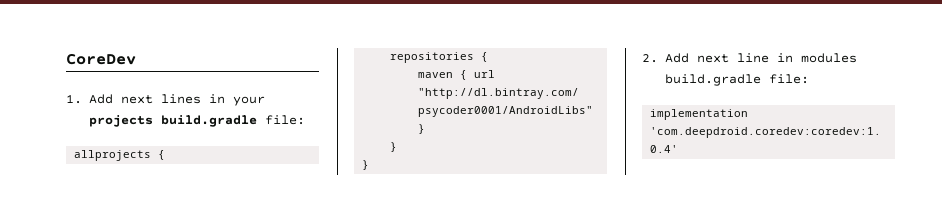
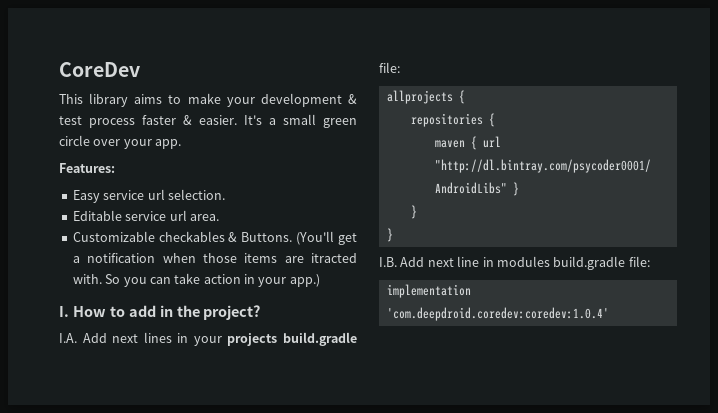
- 1. Add next lines in your projects build.gradle file:
+ This library aims to make your development & test process faster & easier. It's a small green circle over your app.
+ Features:
+ Easy service url selection.
+ Editable service url area.
+ Customizable checkables & Buttons. (You'll get a notification when those items are itracted with. So you can take action in your app.)
+ I. How to add in the project?
+ I.A. Add next lines in your projects build.gradle file:
- 2. Add next line in modules build.gradle file:
+ I.B. Add next line in modules build.gradle file:

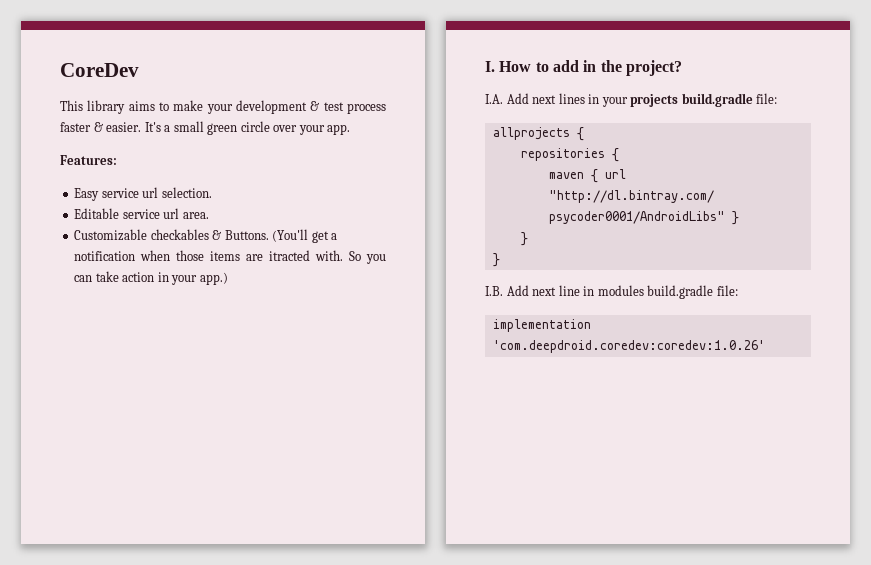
- implementation 'com.deepdroid.coredev:coredev:1.0.4'
+ implementation 'com.deepdroid.coredev:coredev:1.0.26'

